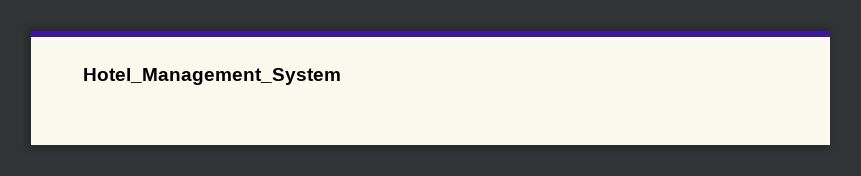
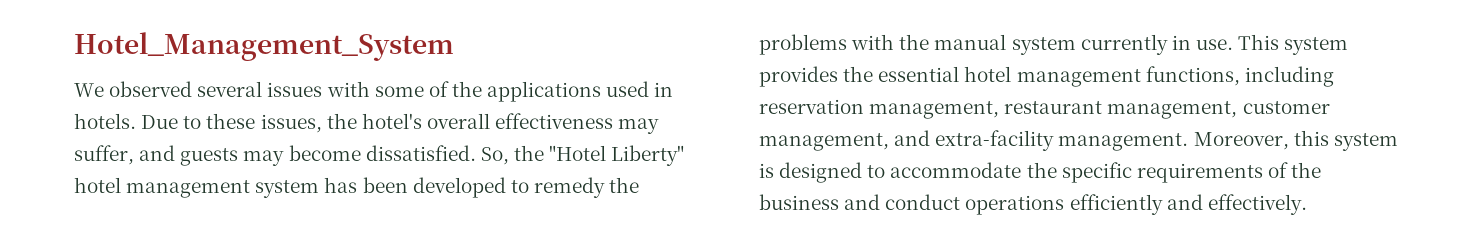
+ We observed several issues with some of the applications used in hotels. Due to these issues, the hotel's overall effectiveness may suffer, and guests may become dissatisfied. So, the "Hotel Liberty" hotel management system has been developed to remedy the problems with the manual system currently in use. This system provides the essential hotel management functions, including reservation management, restaurant management, customer management, and extra-facility management. Moreover, this system is designed to accommodate the specific requirements of the business and conduct operations efficiently and effectively.

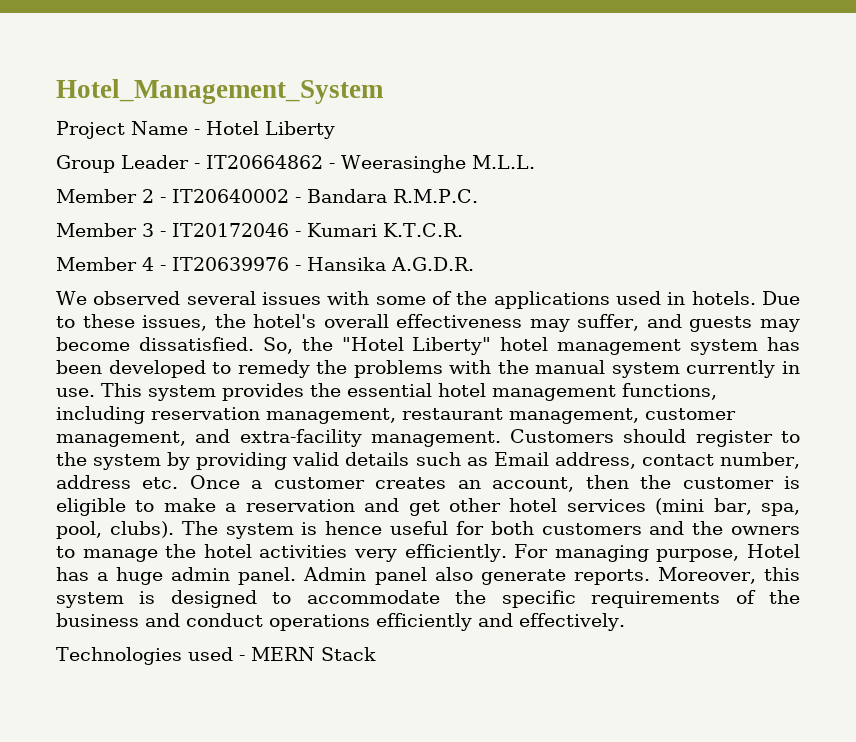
+ Project Name - Hotel Liberty
+ Group Leader - IT20664862 - Weerasinghe M.L.L.
+ Member 2 - IT20640002 - Bandara R.M.P.C.
+ Member 3 - IT20172046 - Kumari K.T.C.R.
+ Member 4 - IT20639976 - Hansika A.G.D.R.
+ Customers should register to the system by providing valid details such as Email address, contact number, address etc. Once a customer creates an account, then the customer is eligible to make a reservation and get other hotel services (mini bar, spa, pool, clubs). The system is hence useful for both customers and the owners to manage the hotel activities very efficiently. For managing purpose, Hotel has a huge admin panel. Admin panel also generate reports.
+ Technologies used - MERN Stack

